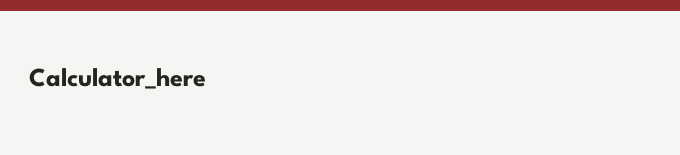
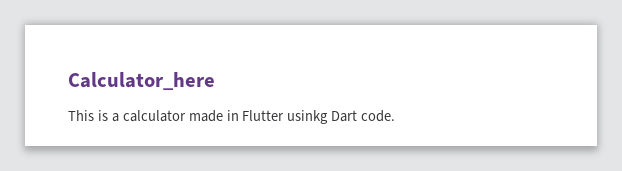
+ This is a calculator made in Flutter usinkg Dart code.

